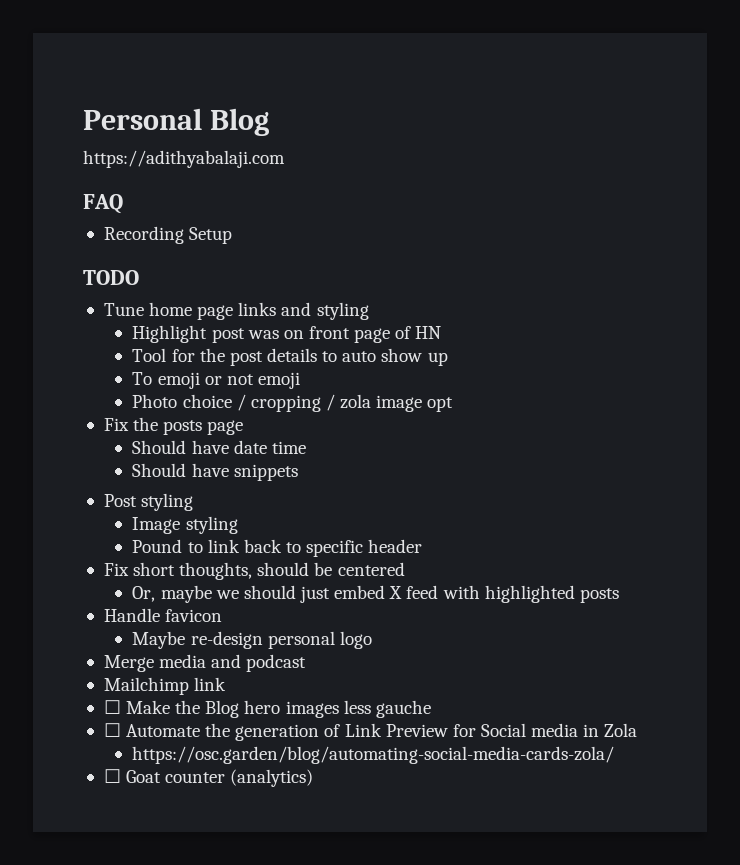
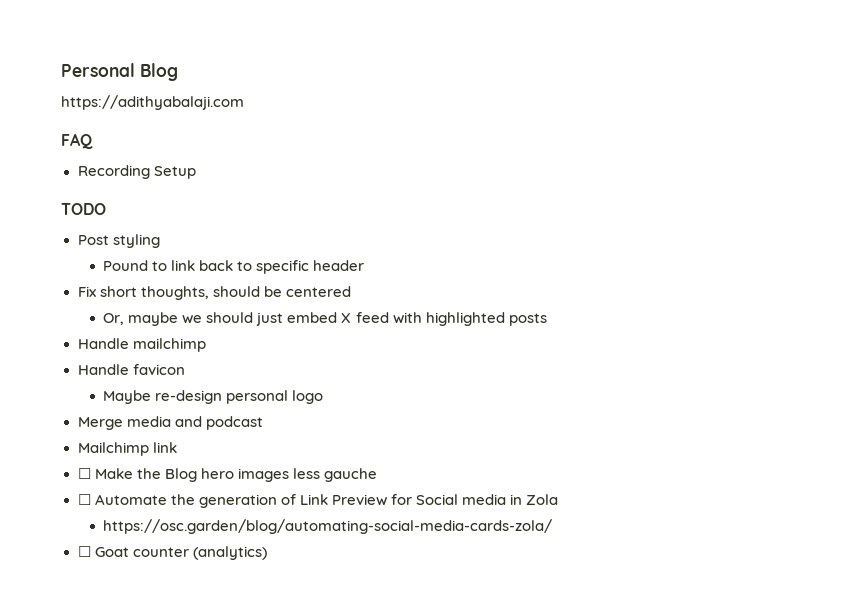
- Tune home page links and styling
- Highlight post was on front page of HN
- Tool for the post details to auto show up
- To emoji or not emoji
- Photo choice / cropping / zola image opt
- Fix the posts page
- Should have date time
- Should have snippets
- Image styling
+ Handle mailchimp

